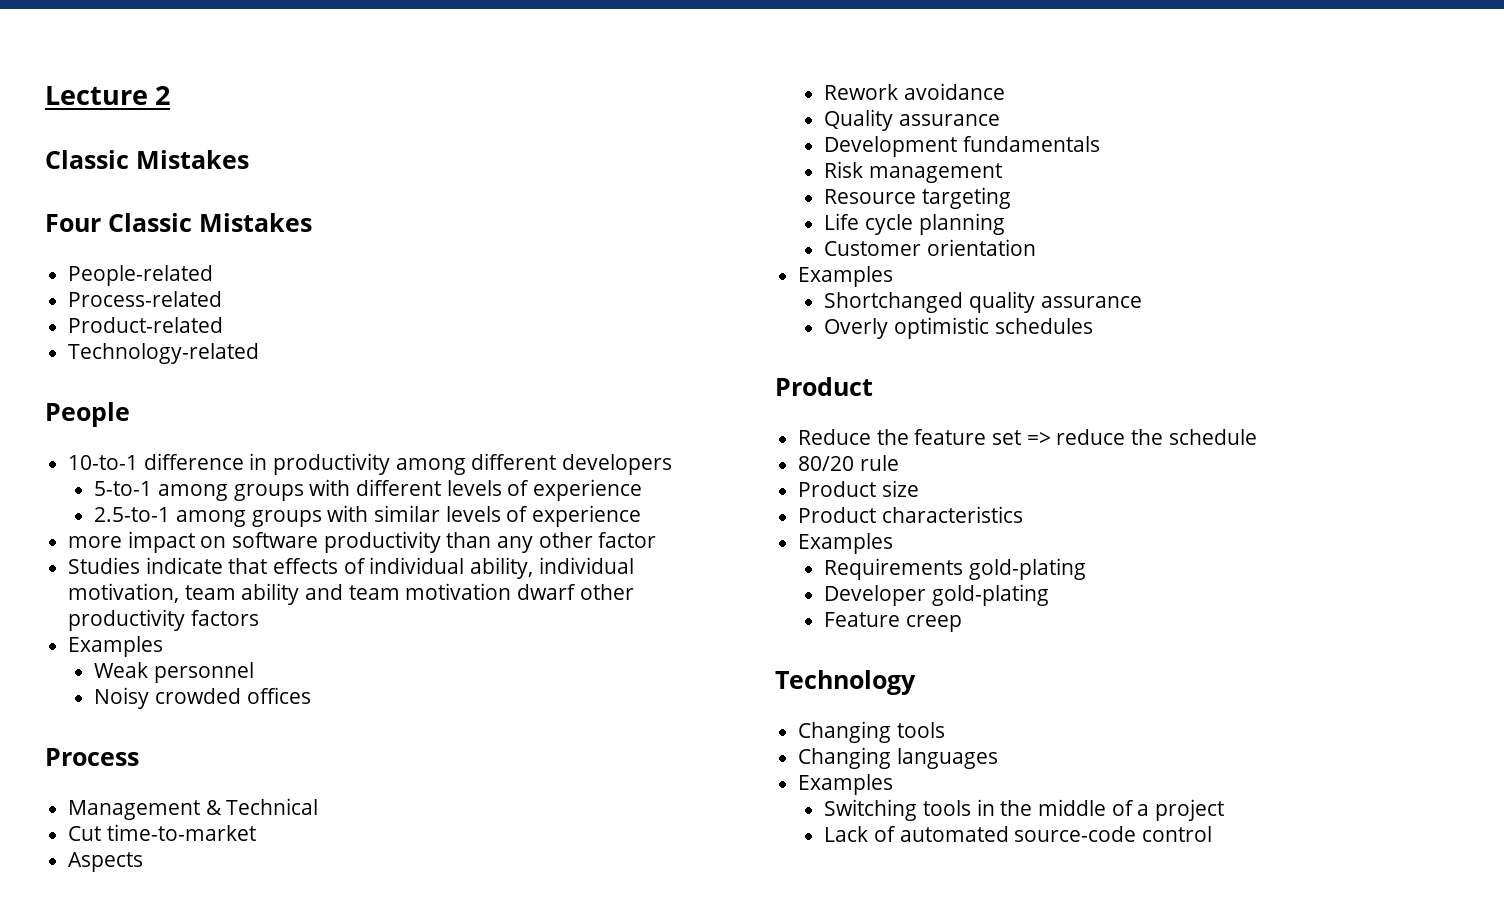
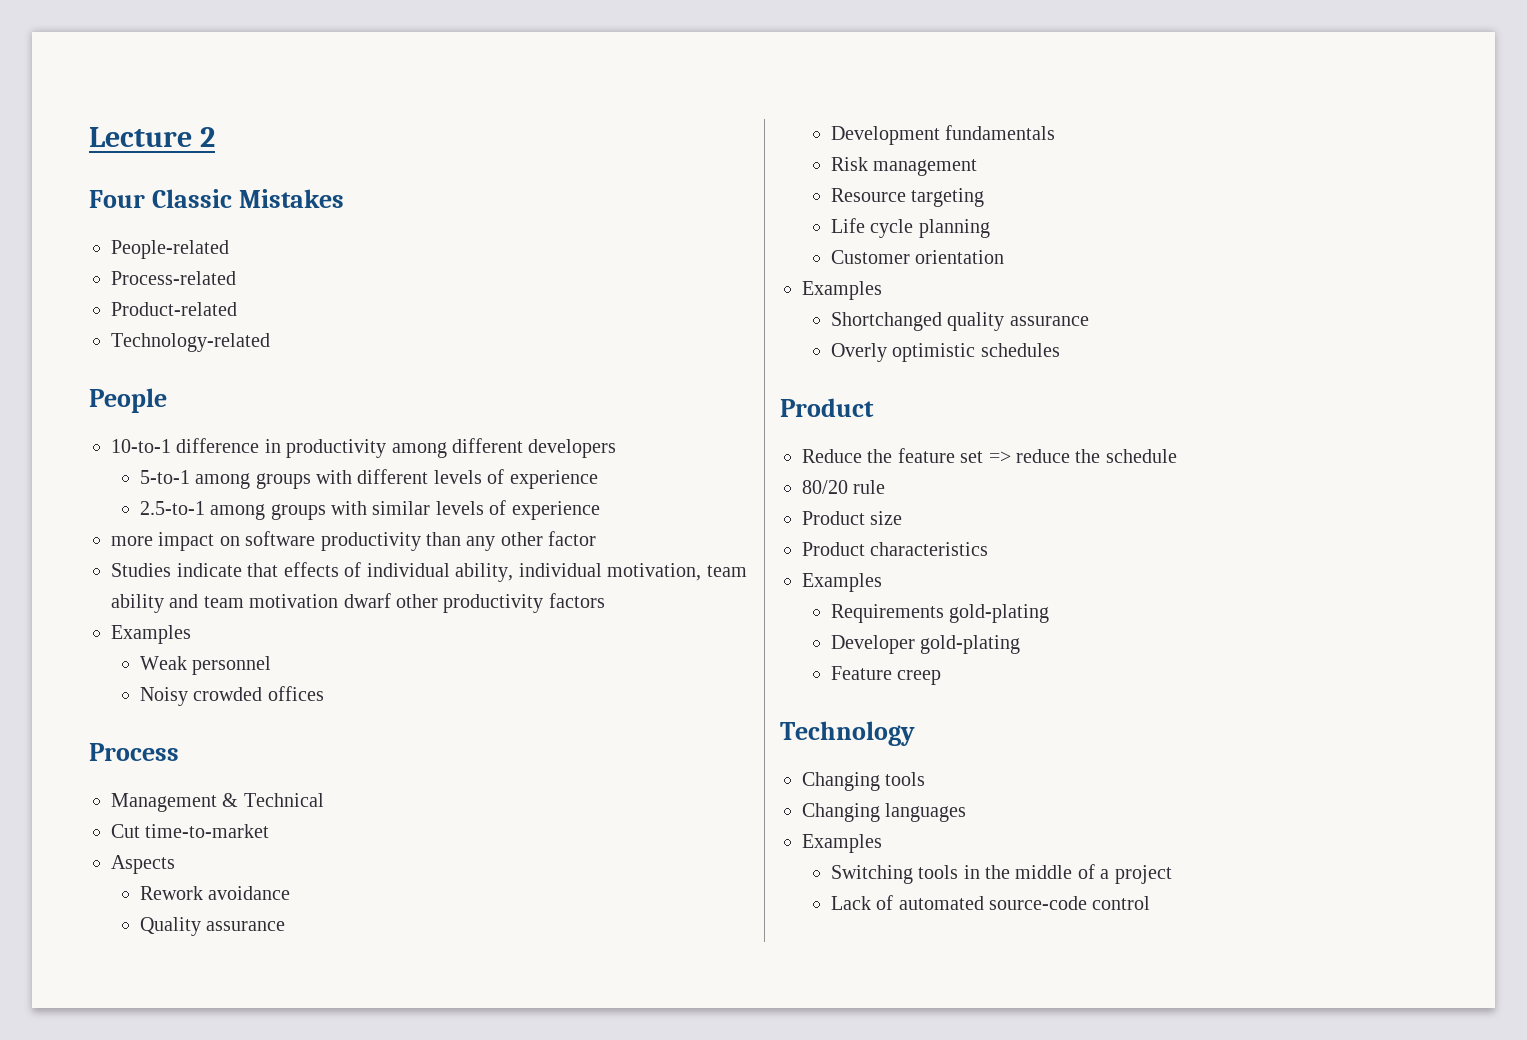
  Lecture 2
- Classic Mistakes

